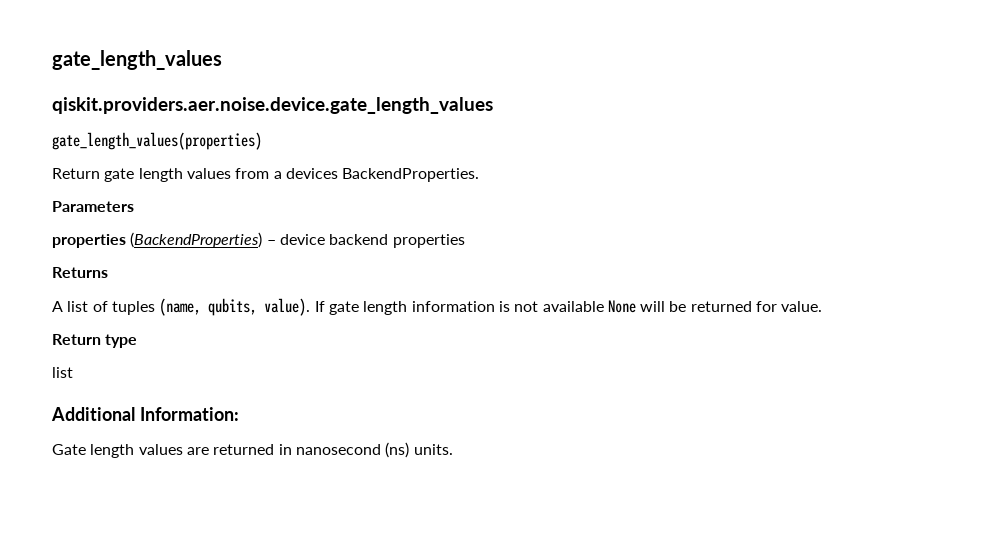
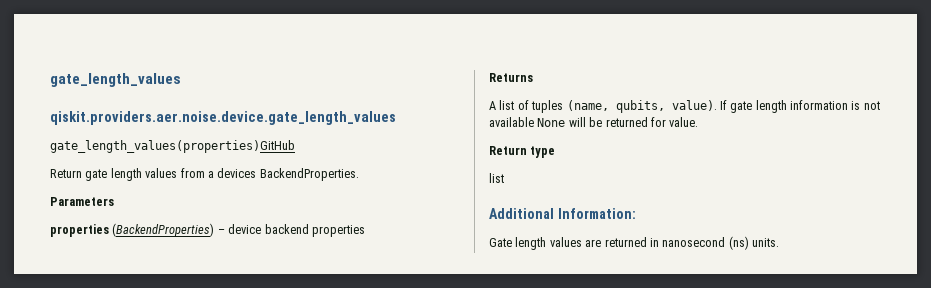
- gate_length_values(properties)
+ gate_length_values(properties)GitHub

